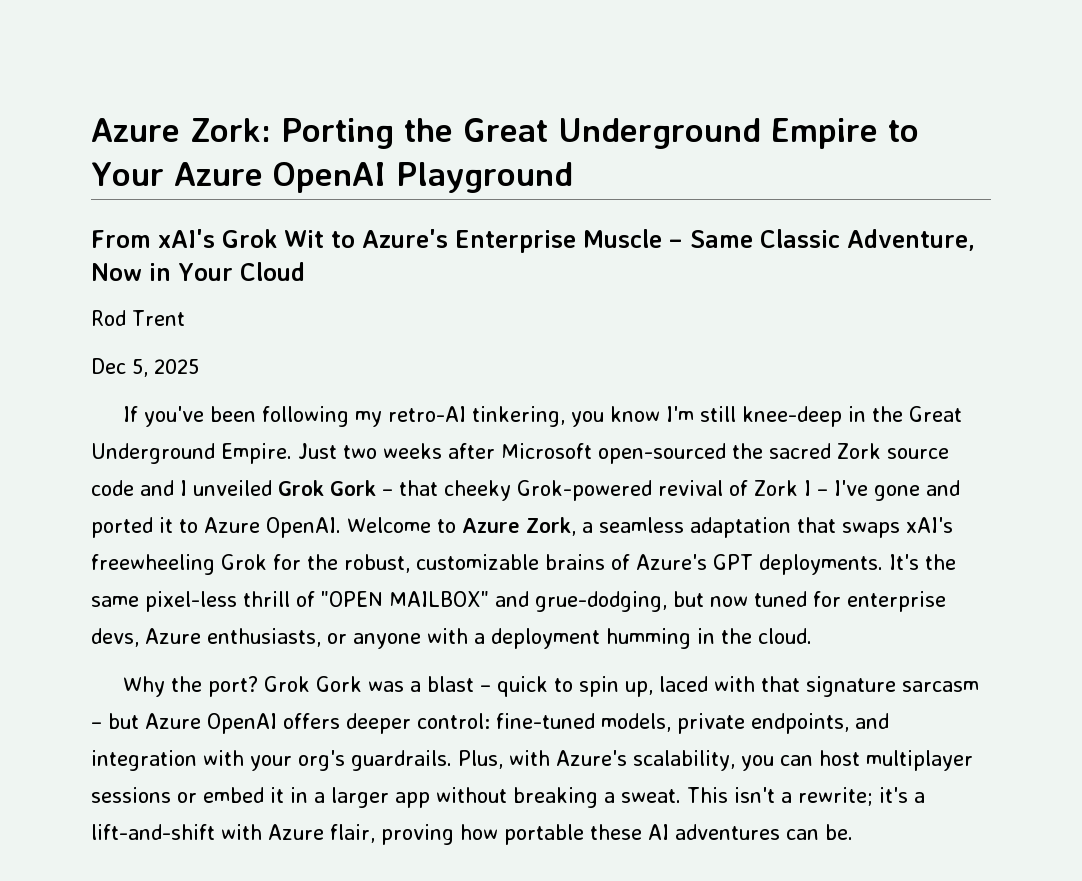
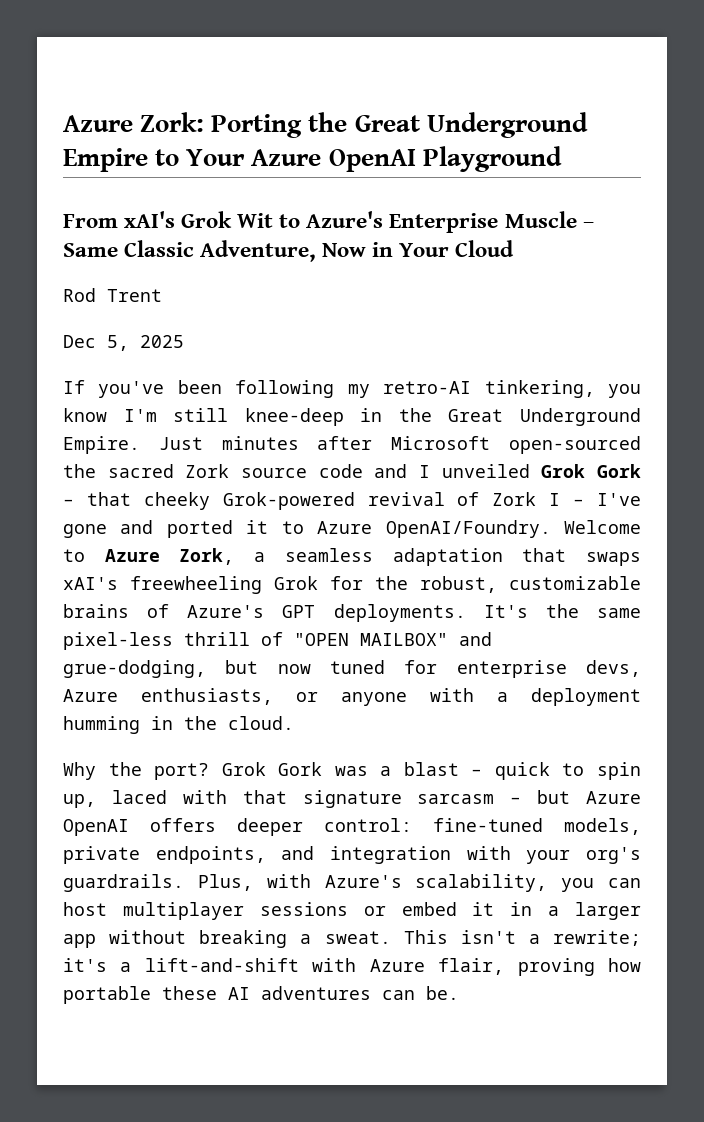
- Just two weeks after Microsoft open-sourced the sacred Zork source code and I unveiled Grok Gork – that cheeky Grok-powered revival of Zork I – I've gone and ported it to Azure OpenAI.
+ Just minutes after Microsoft open-sourced the sacred Zork source code and I unveiled Grok Gork – that cheeky Grok-powered revival of Zork I – I've gone and ported it to Azure OpenAI/Foundry.

